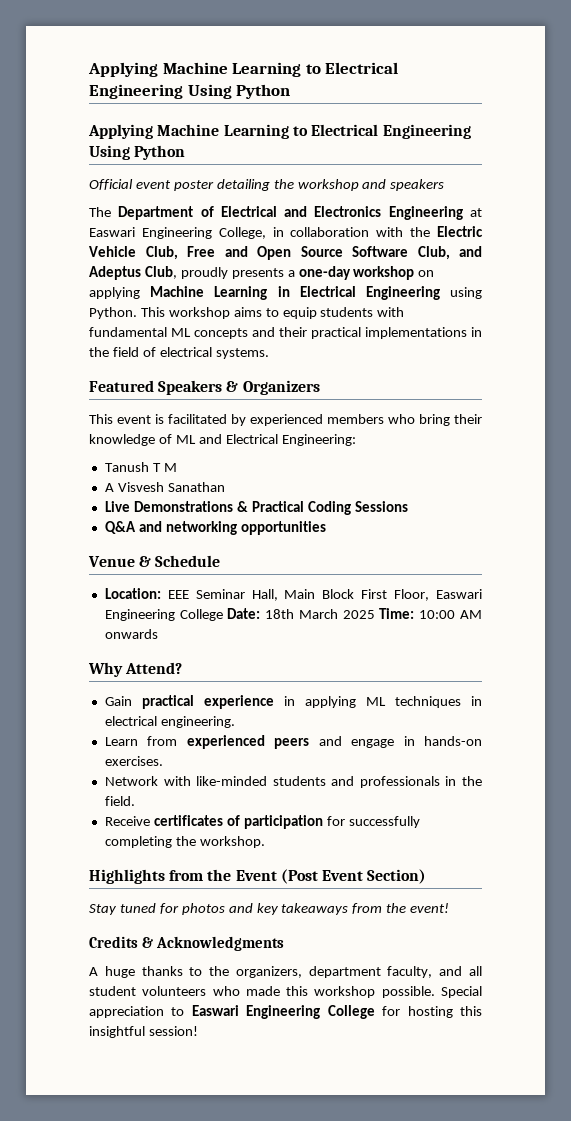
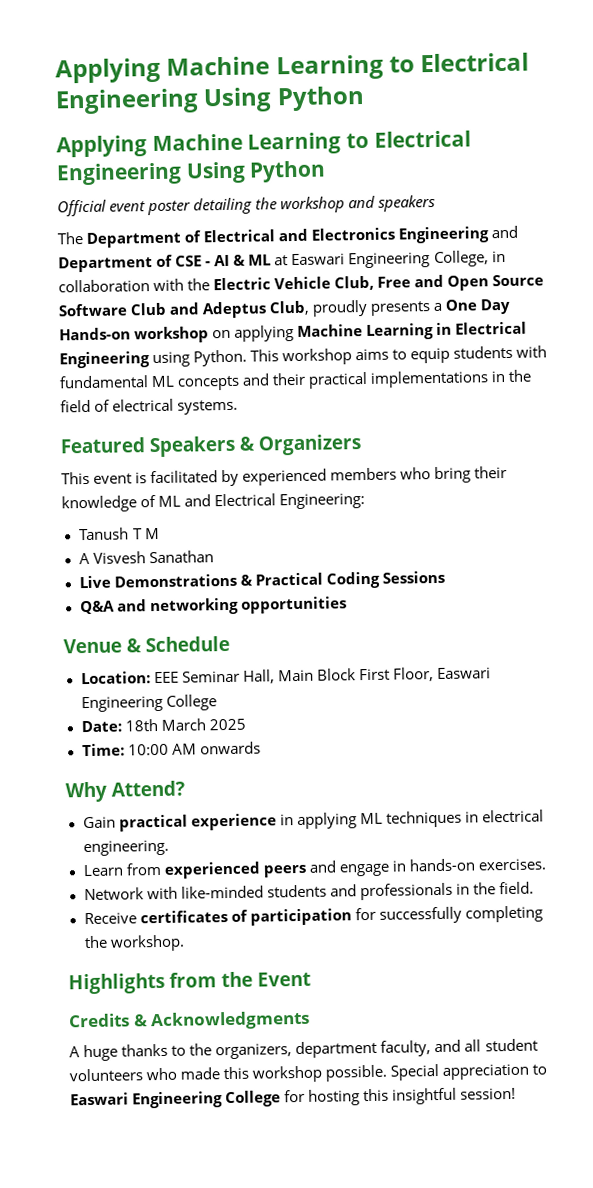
- The Department of Electrical and Electronics Engineering at Easwari Engineering College, in collaboration with the Electric Vehicle Club, Free and Open Source Software Club, and Adeptus Club, proudly presents a one-day workshop on applying Machine Learning in Electrical Engineering using Python.
+ The Department of Electrical and Electronics Engineering and Department of CSE - AI & ML at Easwari Engineering College, in collaboration with the Electric Vehicle Club, Free and Open Source Software Club and Adeptus Club, proudly presents a One Day Hands-on workshop on applying Machine Learning in Electrical Engineering using Python.
- Location: EEE Seminar Hall, Main Block First Floor, Easwari Engineering College Date: 18th March 2025 Time: 10:00 AM onwards
+ Location: EEE Seminar Hall, Main Block First Floor, Easwari Engineering College
+ Date: 18th March 2025
+ Time: 10:00 AM onwards
- Highlights from the Event (Post Event Section)
- Stay tuned for photos and key takeaways from the event!
+ Highlights from the Event

